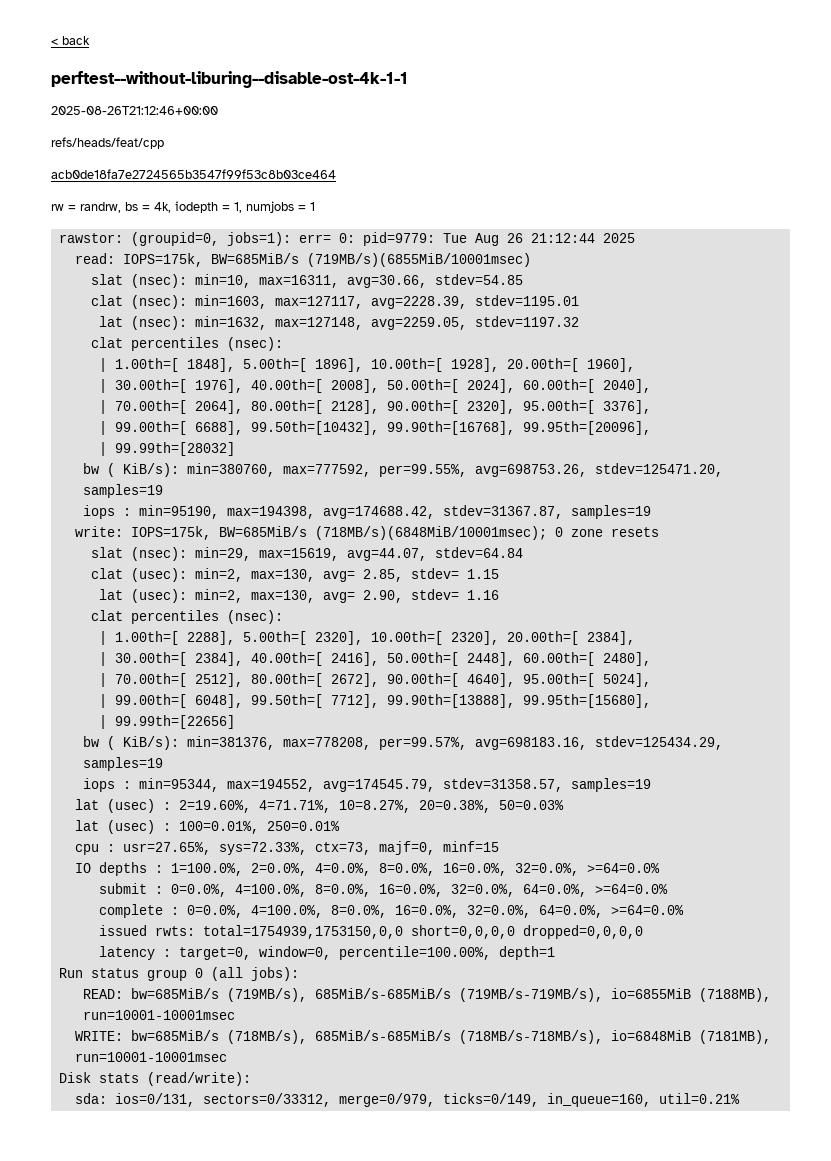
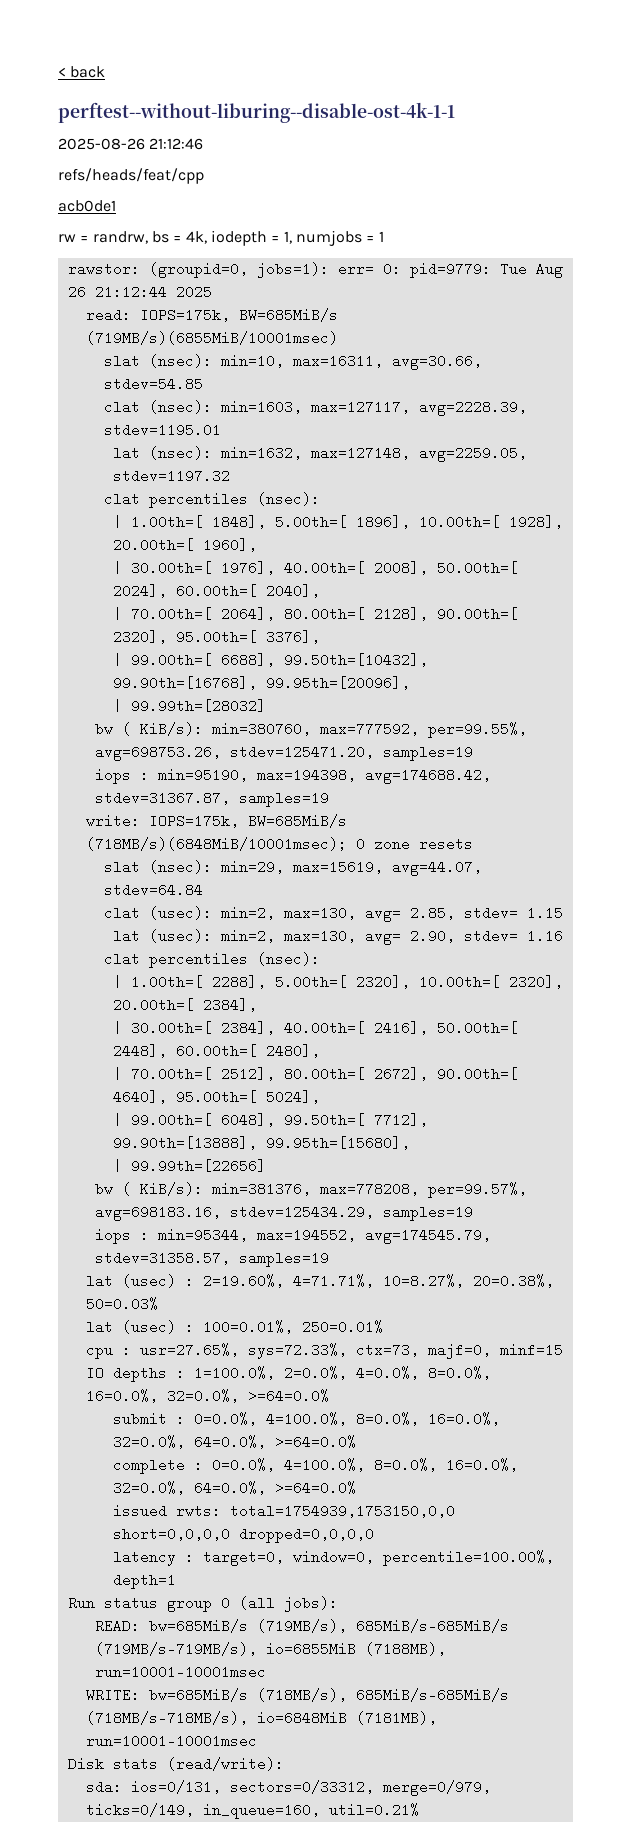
- 2025-08-26T21:12:46+00:00
+ 2025-08-26 21:12:46
- acb0de18fa7e2724565b3547f99f53c8b03ce464
+ acb0de1

